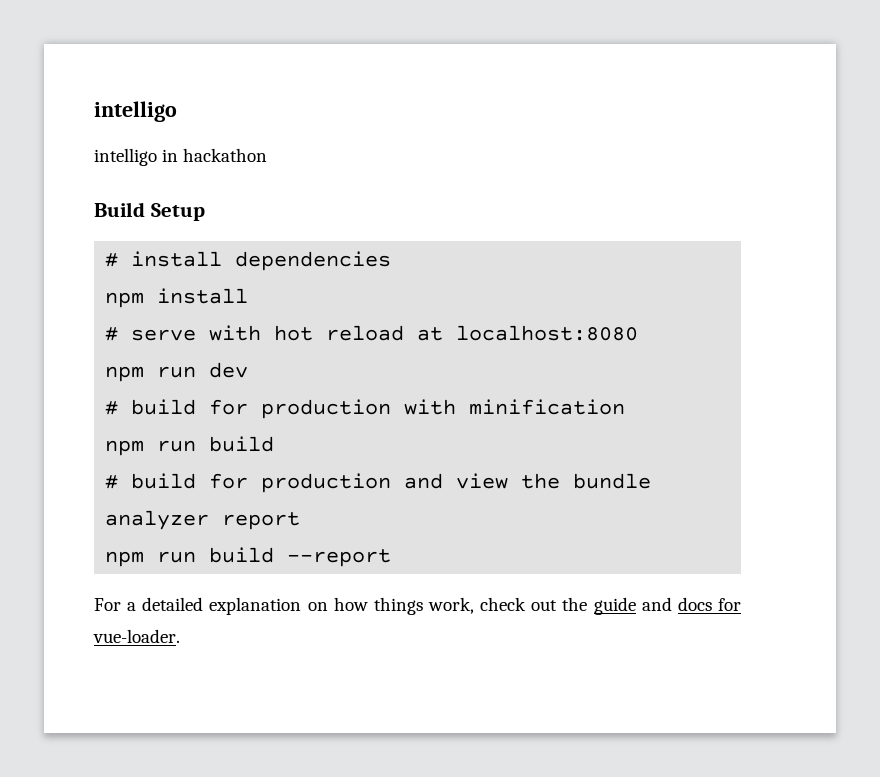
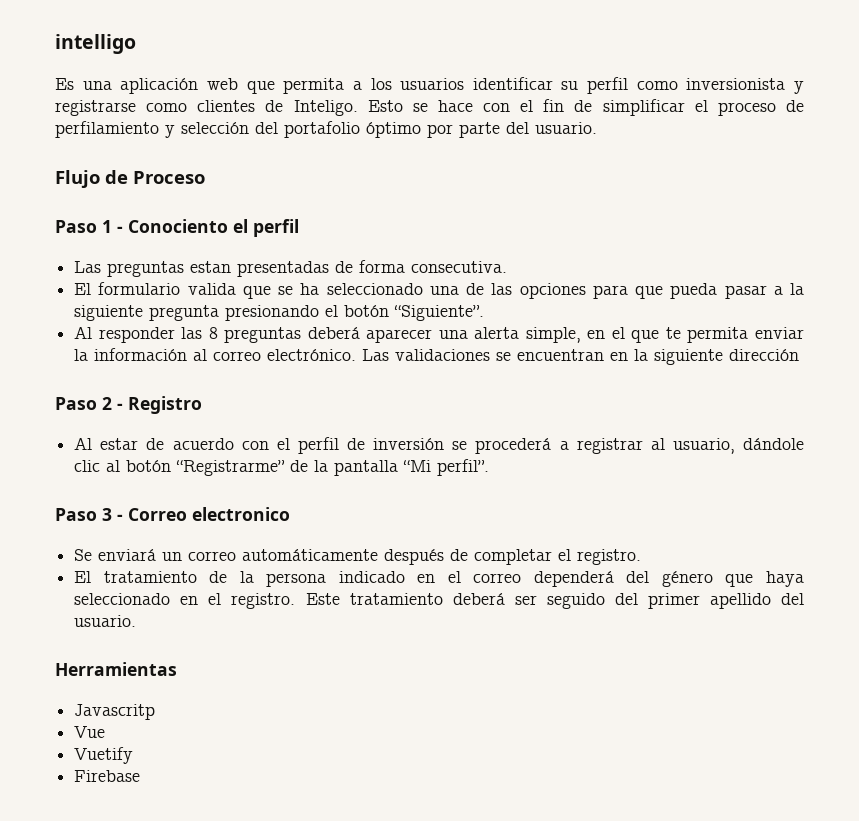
- intelligo in hackathon
- Build Setup
- # install dependencies
- npm install
- # serve with hot reload at localhost:8080
- npm run dev
- # build for production with minification
- npm run build
- # build for production and view the bundle analyzer report
- npm run build --report
- For a detailed explanation on how things work, check out the guide and docs for vue-loader.
+ Es una aplicación web que permita a los usuarios identificar su perfil como inversionista y registrarse como clientes de Inteligo. Esto se hace con el fin de simplificar el proceso de perfilamiento y selección del portafolio óptimo por parte del usuario.
+ Flujo de Proceso
+ Paso 1 - Conociento el perfil
+ Las preguntas estan presentadas de forma consecutiva.
+ El formulario valida que se ha seleccionado una de las opciones para que pueda pasar a la siguiente pregunta presionando el botón “Siguiente”.
+ Al responder las 8 preguntas deberá aparecer una alerta simple, en el que te permita enviar la información al correo electrónico. Las validaciones se encuentran en la siguiente dirección
+ Paso 2 - Registro
+ Al estar de acuerdo con el perfil de inversión se procederá a registrar al usuario, dándole clic al botón “Registrarme” de la pantalla “Mi perfil”.
+ Paso 3 - Correo electronico
+ Se enviará un correo automáticamente después de completar el registro.
+ El tratamiento de la persona indicado en el correo dependerá del género que haya seleccionado en el registro. Este tratamiento deberá ser seguido del primer apellido del usuario.
+ Herramientas
+ Javascritp
+ Vue
+ Vuetify
+ Firebase

